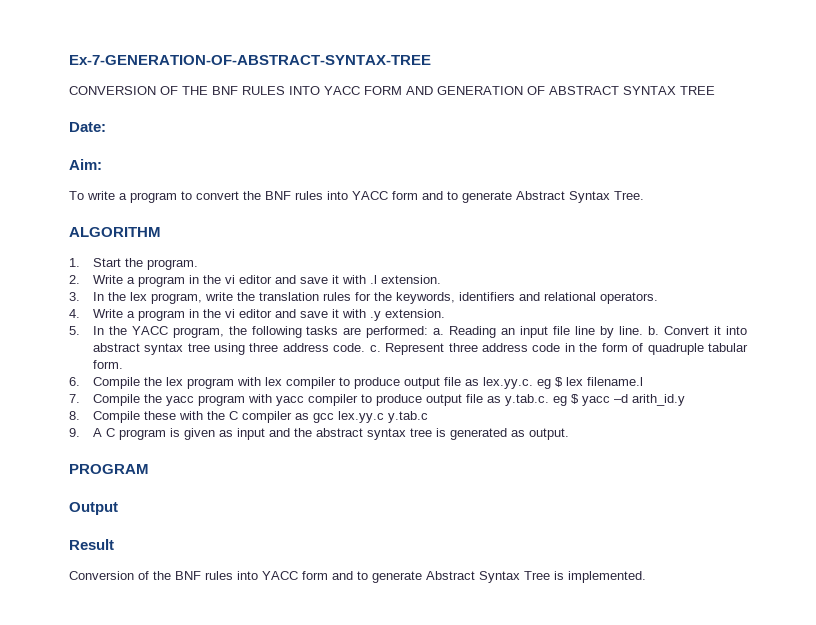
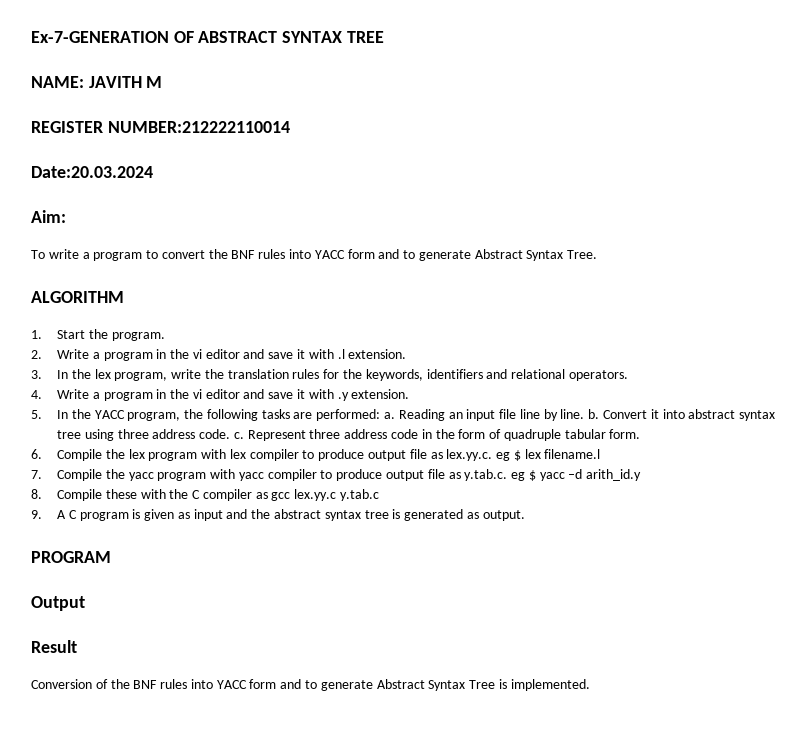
- Ex-7-GENERATION-OF-ABSTRACT-SYNTAX-TREE
- CONVERSION OF THE BNF RULES INTO YACC FORM AND GENERATION OF ABSTRACT SYNTAX TREE
- Date:
+ Ex-7-GENERATION OF ABSTRACT SYNTAX TREE
+ NAME: JAVITH M
+ REGISTER NUMBER:212222110014
+ Date:20.03.2024

